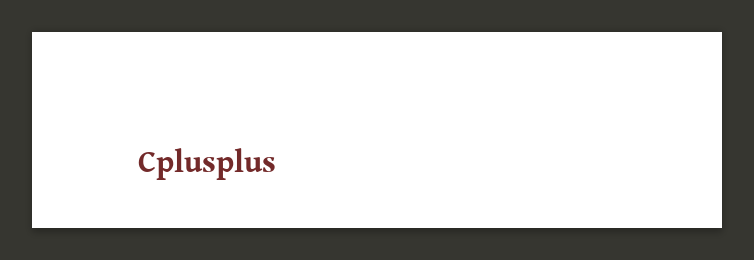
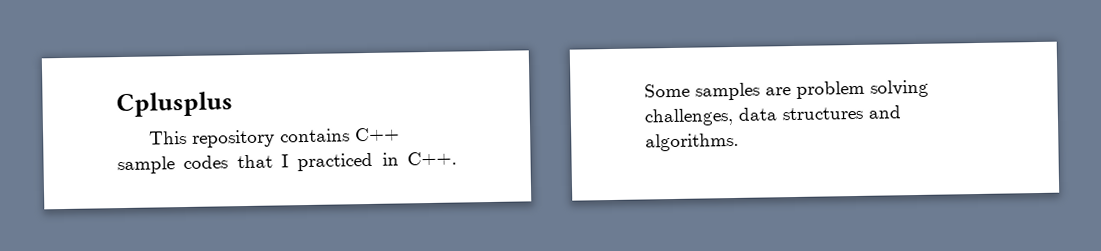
+ This repository contains C++ sample codes that I practiced in C++. Some samples are problem solving challenges, data structures and algorithms.

